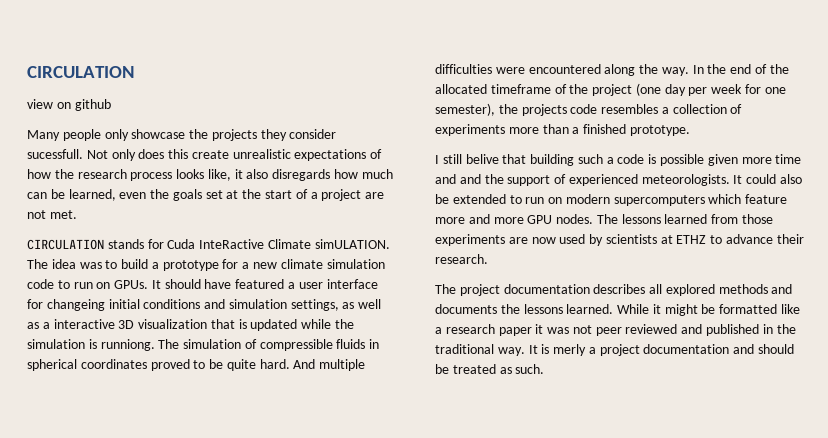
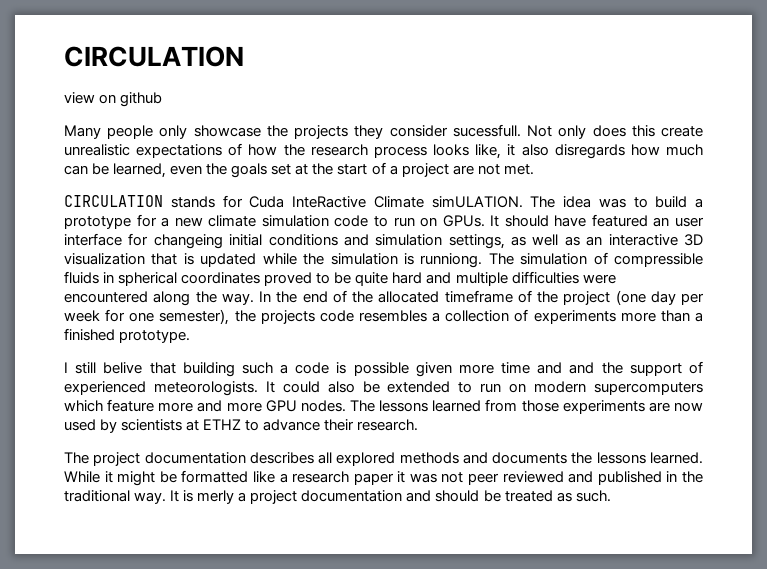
- It should have featured a user interface for changeing initial conditions and simulation settings, as well as a interactive 3D visualization that is updated while the simulation is runniong.
+ It should have featured an user interface for changeing initial conditions and simulation settings, as well as an interactive 3D visualization that is updated while the simulation is runniong.
- The simulation of compressible fluids in spherical coordinates proved to be quite hard. And multiple difficulties were encountered along the way.
+ The simulation of compressible fluids in spherical coordinates proved to be quite hard and multiple difficulties were encountered along the way.

